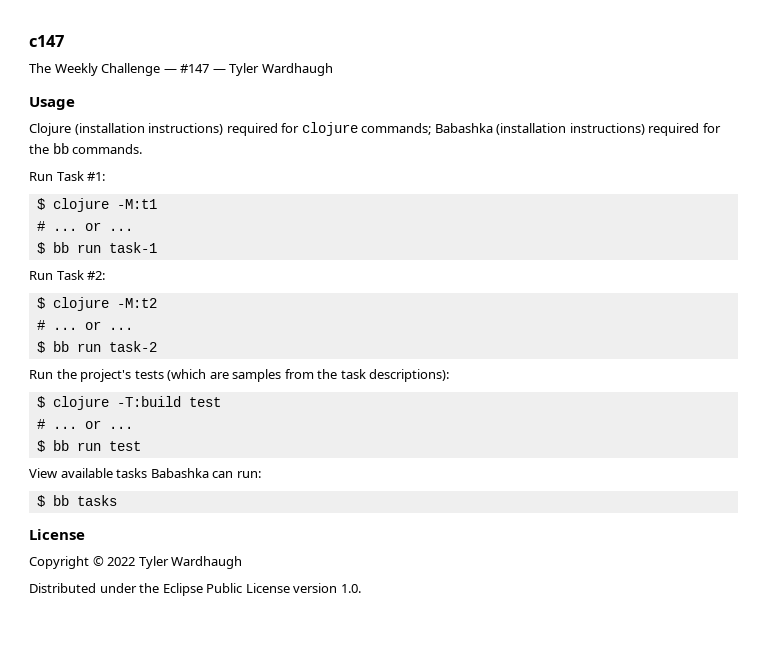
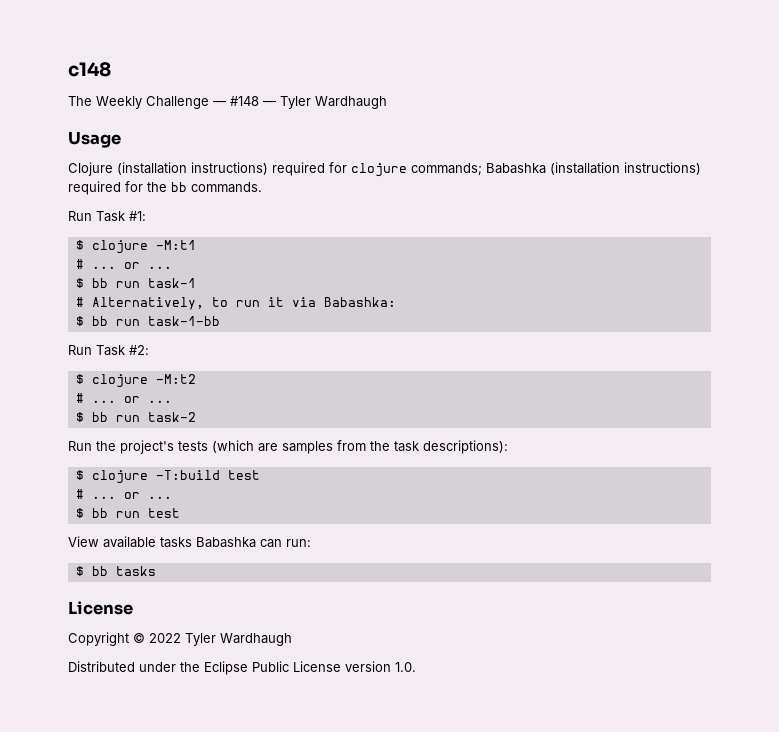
- c147
+ c148
- The Weekly Challenge — #147 — Tyler Wardhaugh
+ The Weekly Challenge — #148 — Tyler Wardhaugh
+ # Alternatively, to run it via Babashka:
+ $ bb run task-1-bb

